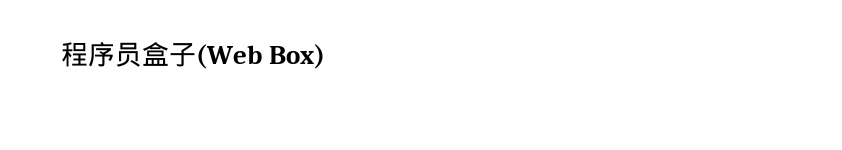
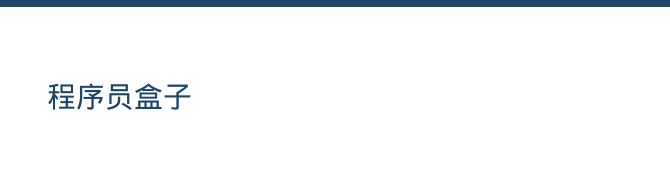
- 程序员盒子(Web Box)
+ 程序员盒子

